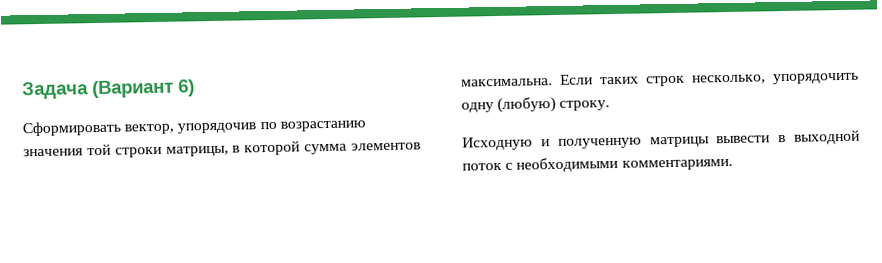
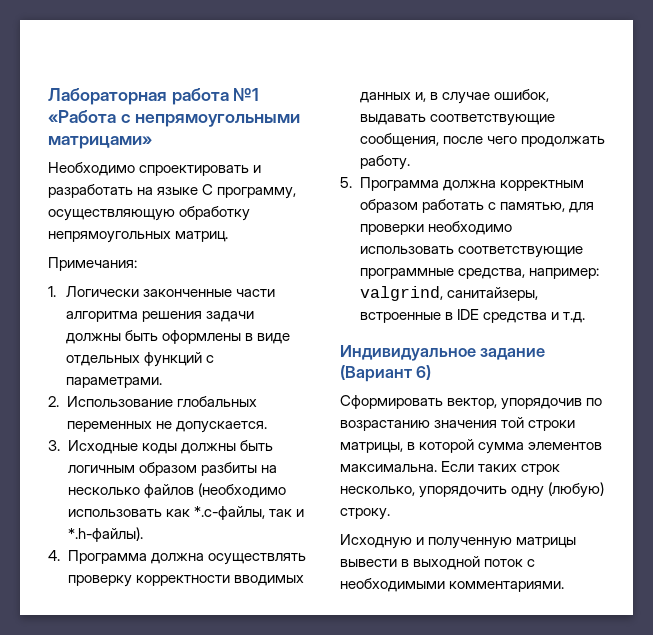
- Задача (Вариант 6)
+ Лабораторная работа №1 «Работа с непрямоугольными матрицами»
+ Необходимо спроектировать и разработать на языке C программу, осуществляющую обработку непрямоугольных матриц.
+ Примечания:
+ 1. Логически законченные части алгоритма решения задачи должны быть оформлены в виде отдельных функций с параметрами.
+ 2. Использование глобальных переменных не допускается.
+ 3. Исходные коды должны быть логичным образом разбиты на несколько файлов (необходимо использовать как *.c-файлы, так и *.h-файлы).
+ 4. Программа должна осуществлять проверку корректности вводимых данных и, в случае ошибок, выдавать соответствующие сообщения, после чего продолжать работу.
+ 5. Программа должна корректным образом работать с памятью, для проверки необходимо использовать соответствующие программные средства, например: valgrind, санитайзеры, встроенные в IDE средства и т.д.
+ Индивидуальное задание (Вариант 6)

